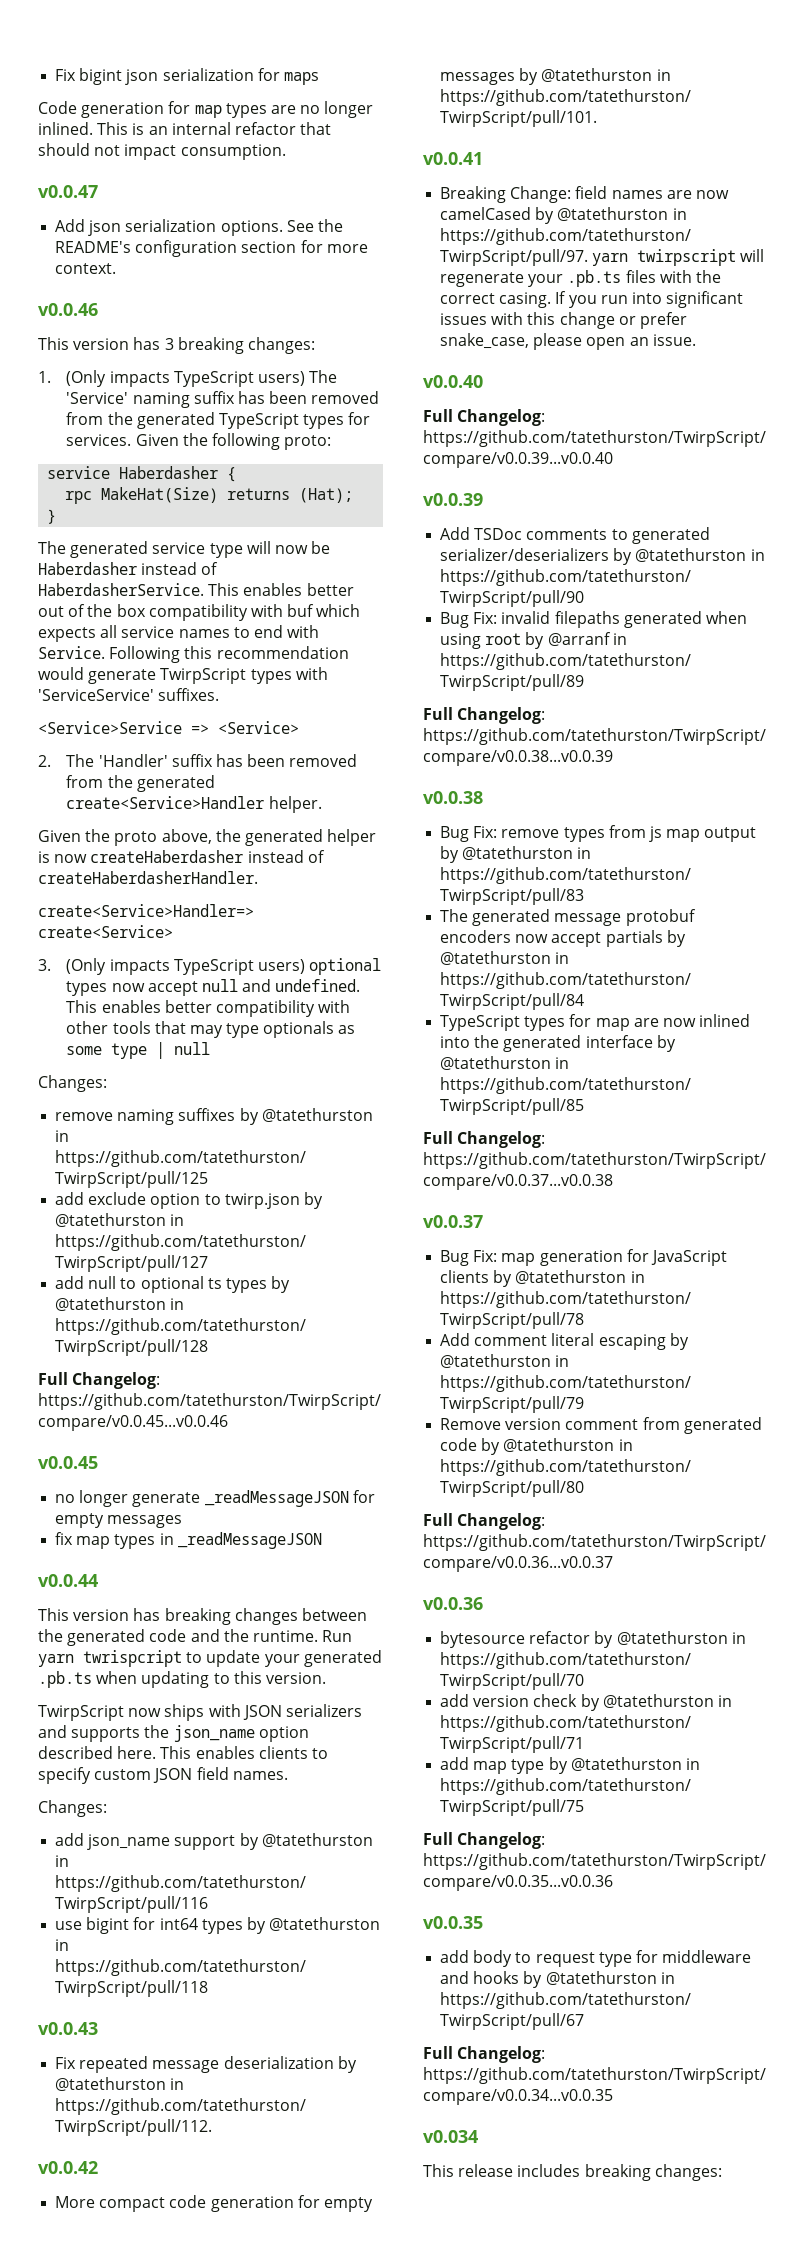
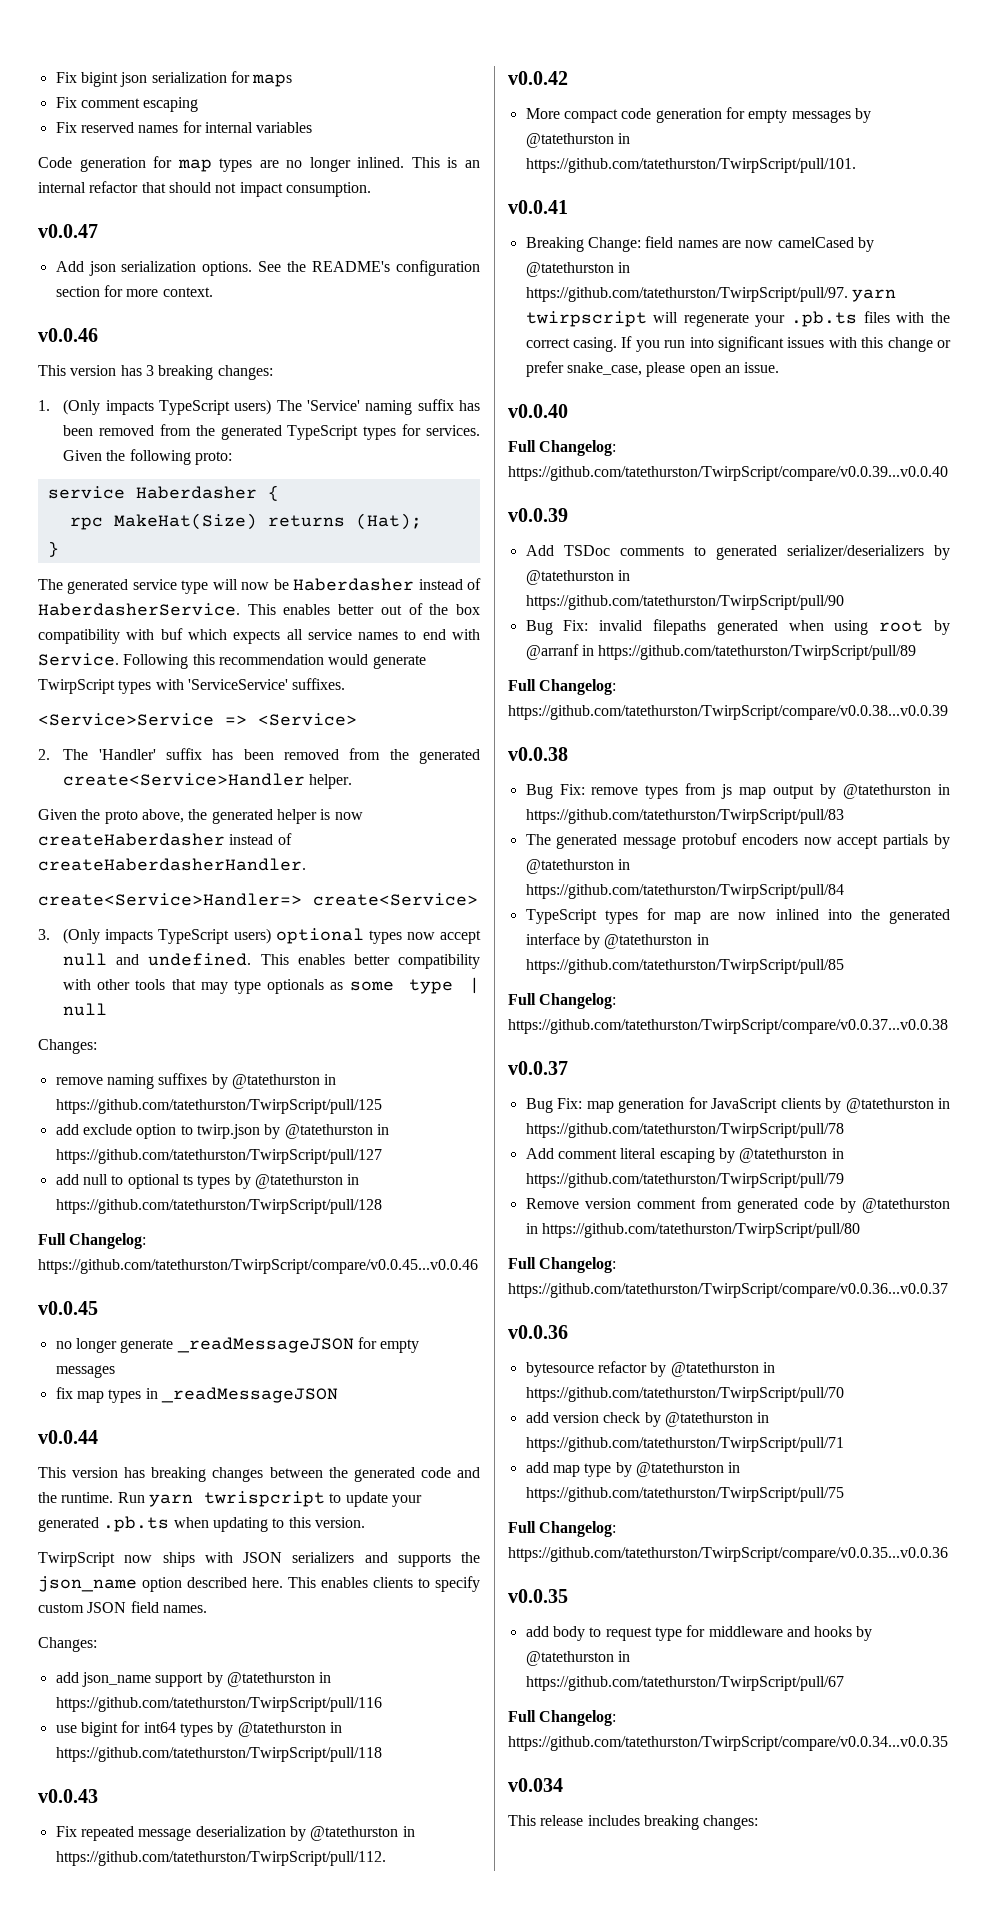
+ Fix comment escaping
+ Fix reserved names for internal variables

